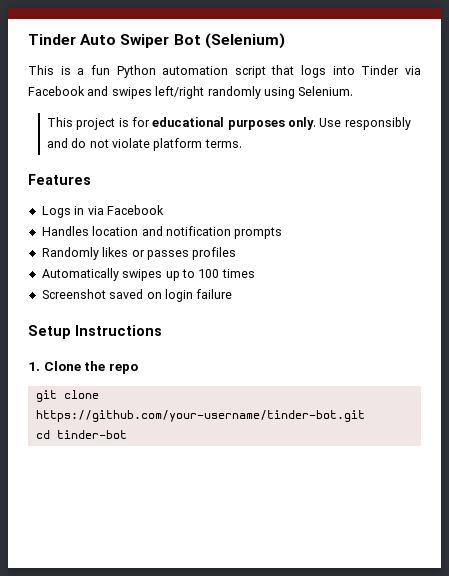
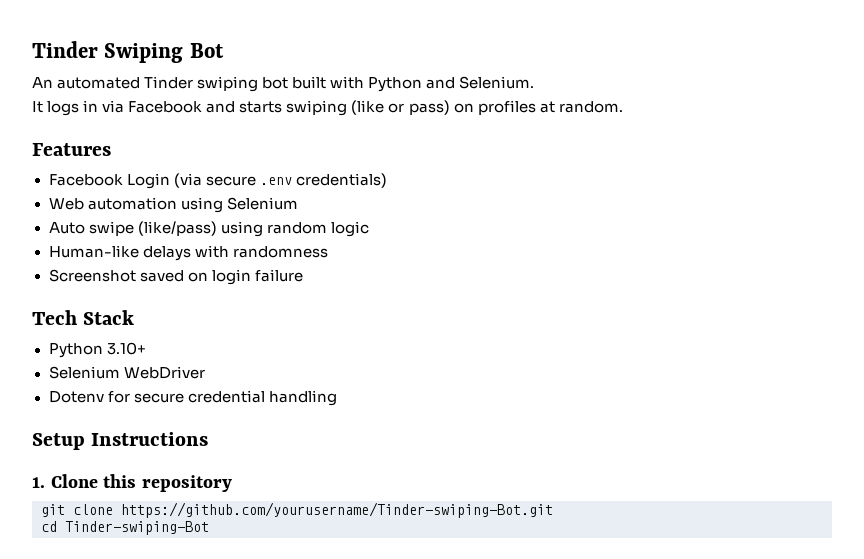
- Tinder Auto Swiper Bot (Selenium)
- This is a fun Python automation script that logs into Tinder via Facebook and swipes left/right randomly using Selenium.
- This project is for educational purposes only. Use responsibly and do not violate platform terms.
+ Tinder Swiping Bot
+ An automated Tinder swiping bot built with Python and Selenium.
+ It logs in via Facebook and starts swiping (like or pass) on profiles at random.
  Features
- Logs in via Facebook
- Handles location and notification prompts
- Randomly likes or passes profiles
- Automatically swipes up to 100 times
+ Facebook Login (via secure .env credentials)
+ Web automation using Selenium
+ Auto swipe (like/pass) using random logic
+ Human-like delays with randomness
+ Tech Stack
+ Python 3.10+
+ Selenium WebDriver
+ Dotenv for secure credential handling
- 1. Clone the repo
+ 1. Clone this repository
- git clone https://github.com/your-username/tinder-bot.git
+ git clone https://github.com/yourusername/Tinder-swiping-Bot.git
- cd tinder-bot
+ cd Tinder-swiping-Bot

